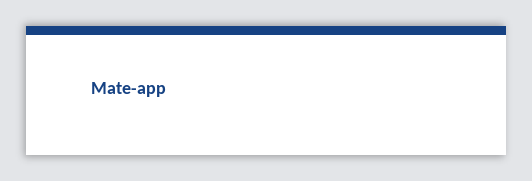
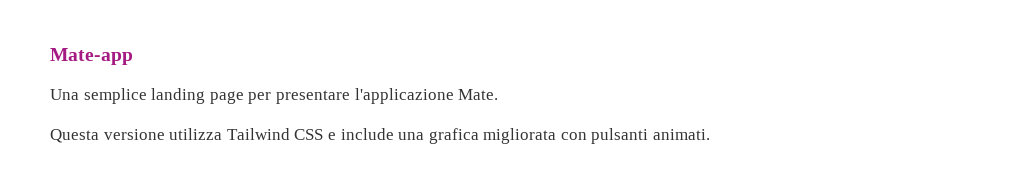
+ Una semplice landing page per presentare l'applicazione Mate.
+ Questa versione utilizza Tailwind CSS e include una grafica migliorata con pulsanti animati.

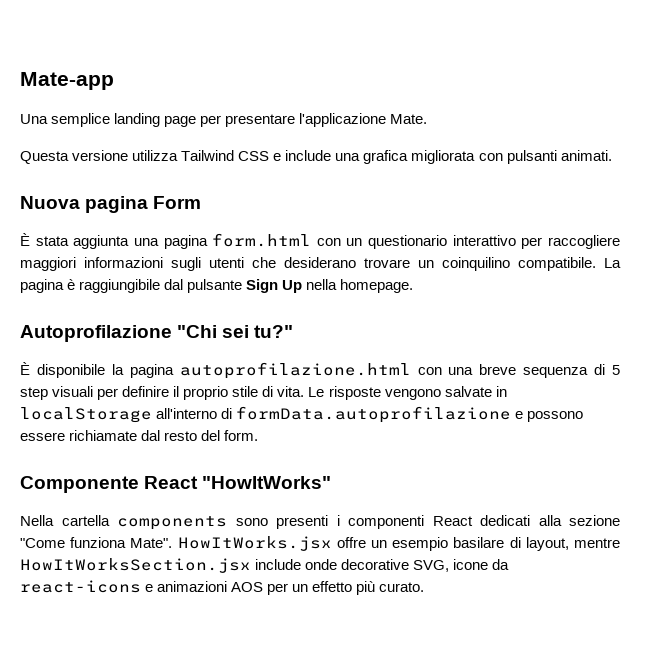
+ Nuova pagina Form
+ È stata aggiunta una pagina form.html con un questionario interattivo per raccogliere maggiori informazioni sugli utenti che desiderano trovare un coinquilino compatibile. La pagina è raggiungibile dal pulsante Sign Up nella homepage.
+ Autoprofilazione "Chi sei tu?"
+ È disponibile la pagina autoprofilazione.html con una breve sequenza di 5 step visuali per definire il proprio stile di vita. Le risposte vengono salvate in localStorage all'interno di formData.autoprofilazione e possono essere richiamate dal resto del form.
+ Componente React "HowItWorks"
+ Nella cartella components sono presenti i componenti React dedicati alla sezione "Come funziona Mate". HowItWorks.jsx offre un esempio basilare di layout, mentre HowItWorksSection.jsx include onde decorative SVG, icone da react-icons e animazioni AOS per un effetto più curato.

